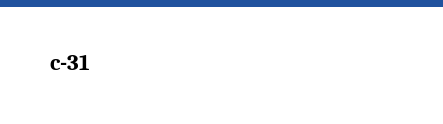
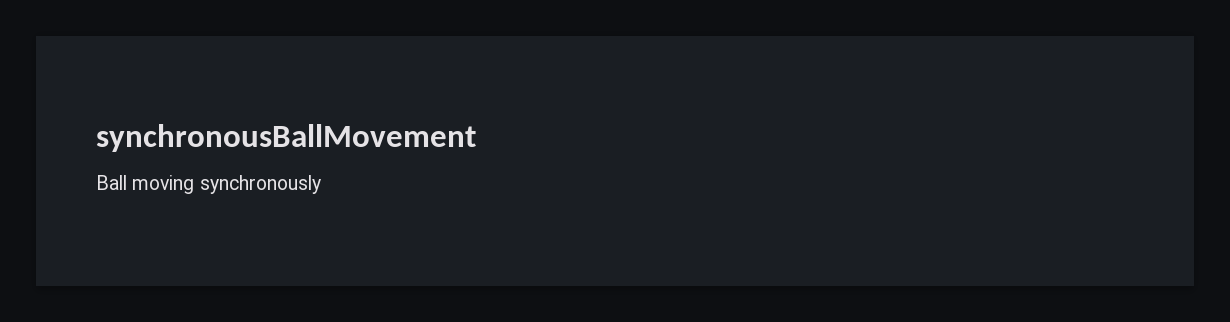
- c-31
+ synchronousBallMovement
+ Ball moving synchronously

